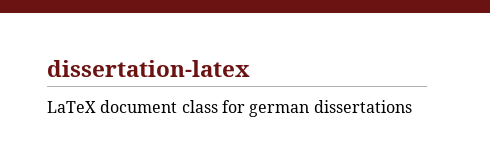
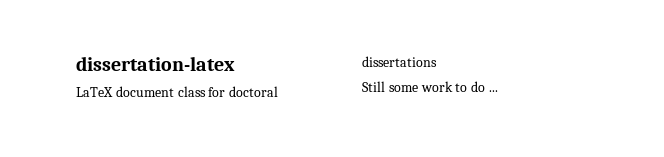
- LaTeX document class for german dissertations
+ LaTeX document class for doctoral dissertations
+ Still some work to do ...

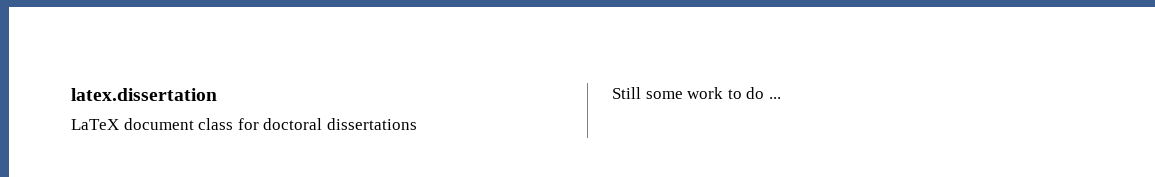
- dissertation-latex
+ latex.dissertation

